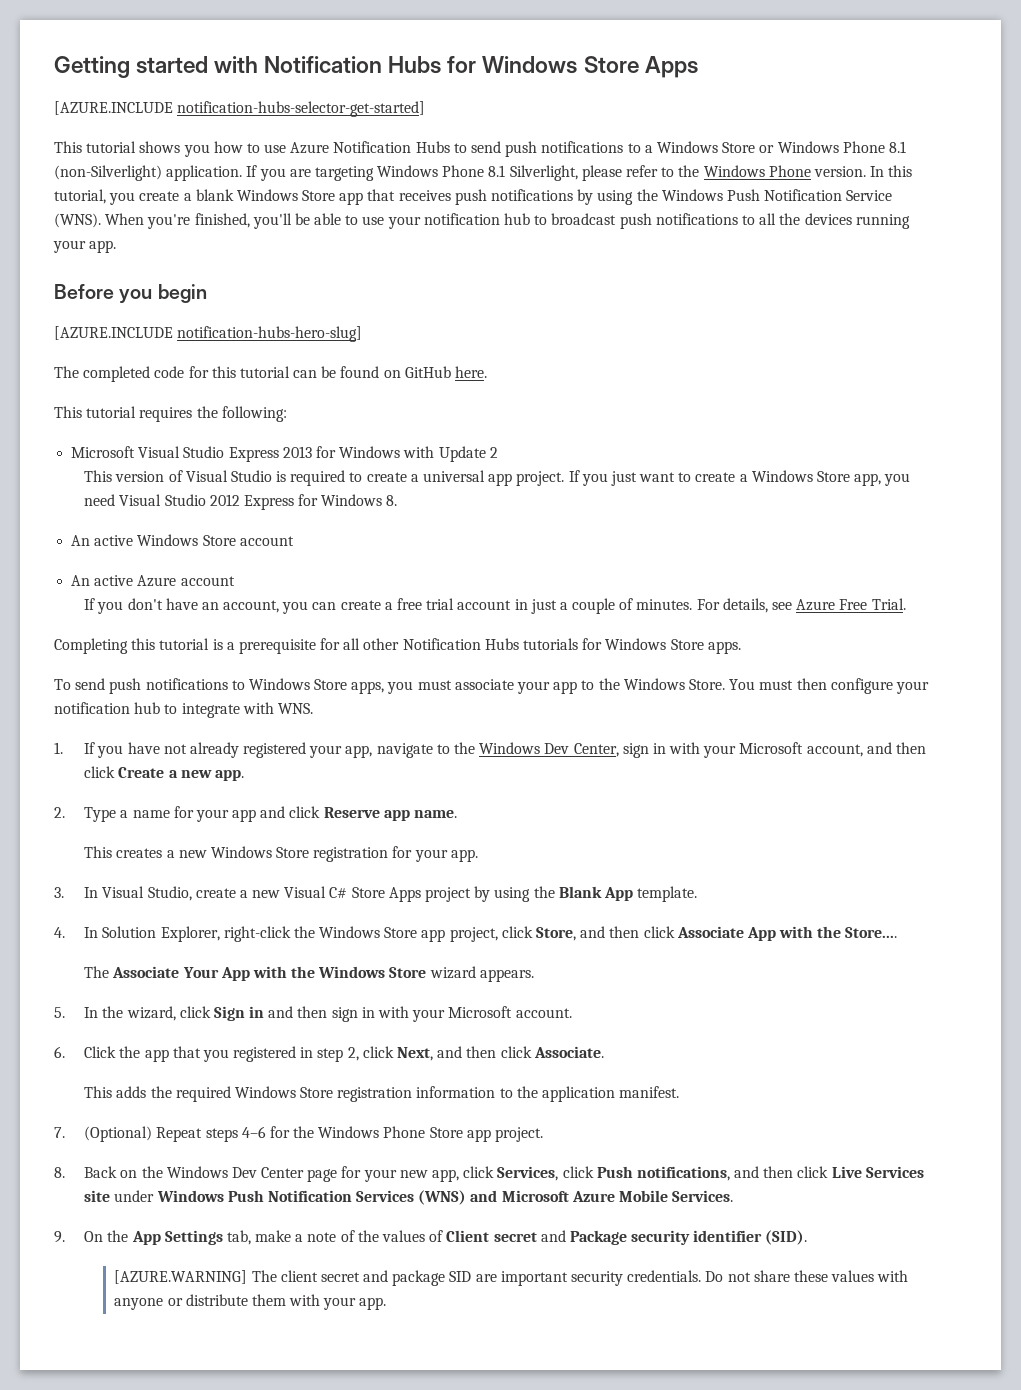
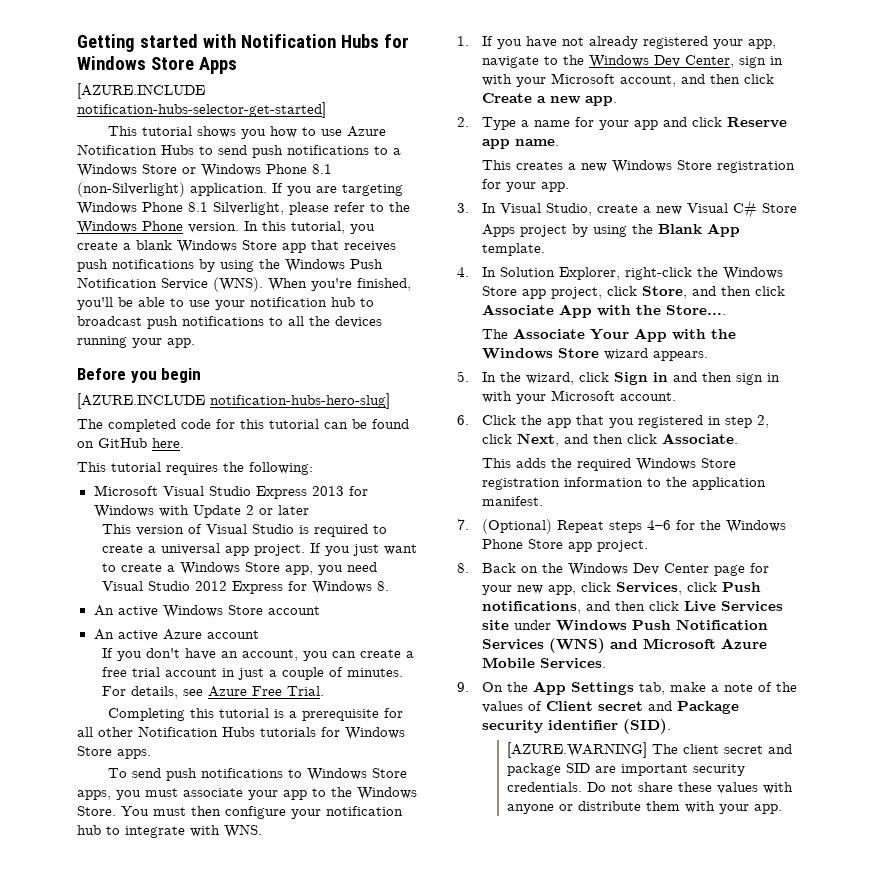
- Microsoft Visual Studio Express 2013 for Windows with Update 2
+ Microsoft Visual Studio Express 2013 for Windows with Update 2 or later

